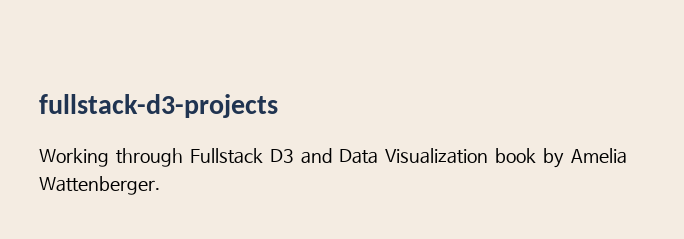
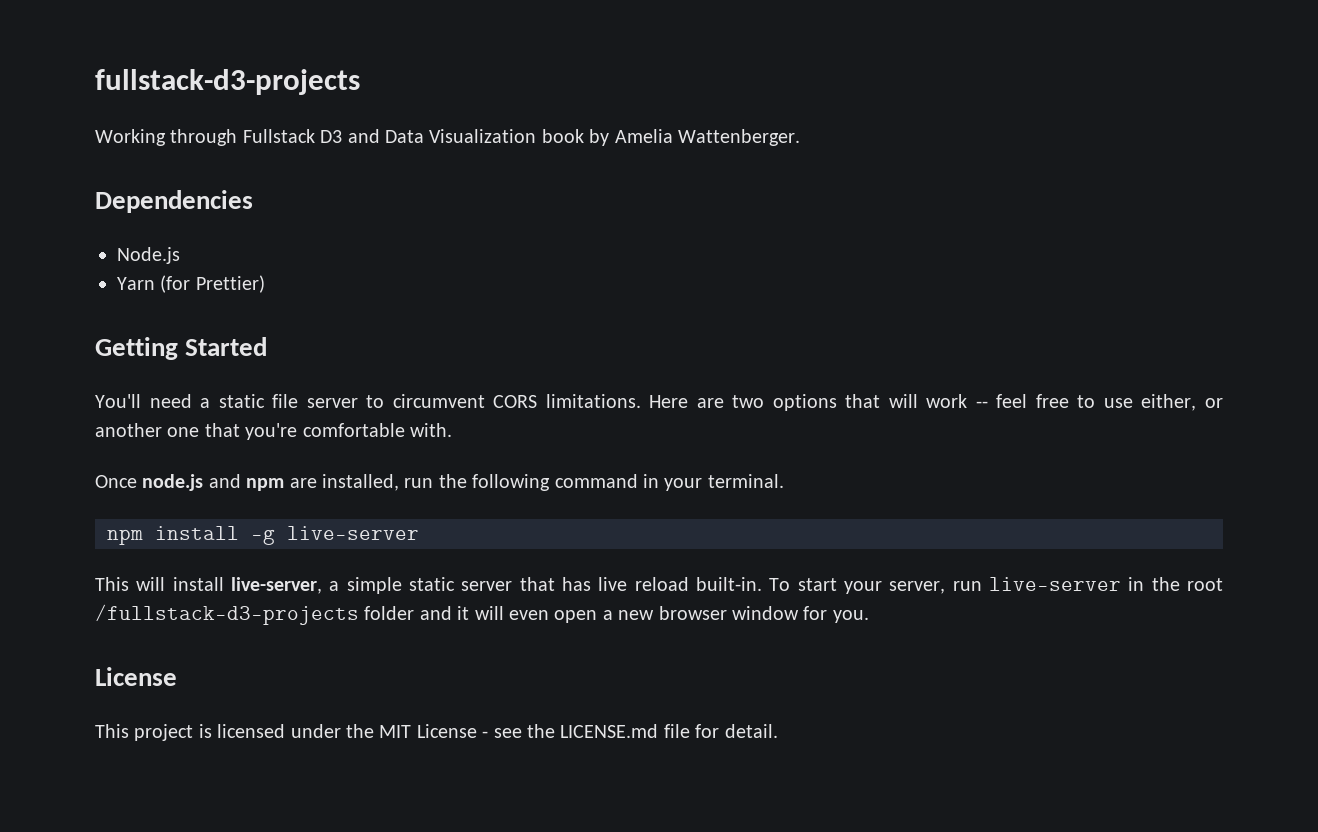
+ Dependencies
+ Node.js
+ Yarn (for Prettier)
+ Getting Started
+ You'll need a static file server to circumvent CORS limitations. Here are two options that will work -- feel free to use either, or another one that you're comfortable with.
+ Once node.js and npm are installed, run the following command in your terminal.
+ npm install -g live-server
+ This will install live-server, a simple static server that has live reload built-in. To start your server, run live-server in the root /fullstack-d3-projects folder and it will even open a new browser window for you.
+ License
+ This project is licensed under the MIT License - see the LICENSE.md file for detail.

